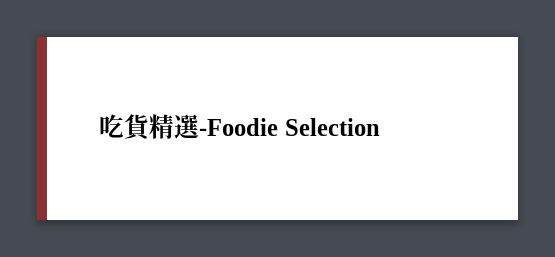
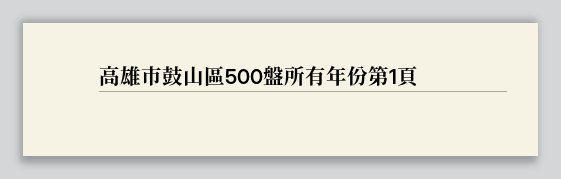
- 吃貨精選-Foodie Selection
+ 高雄市鼓山區500盤所有年份第1頁

